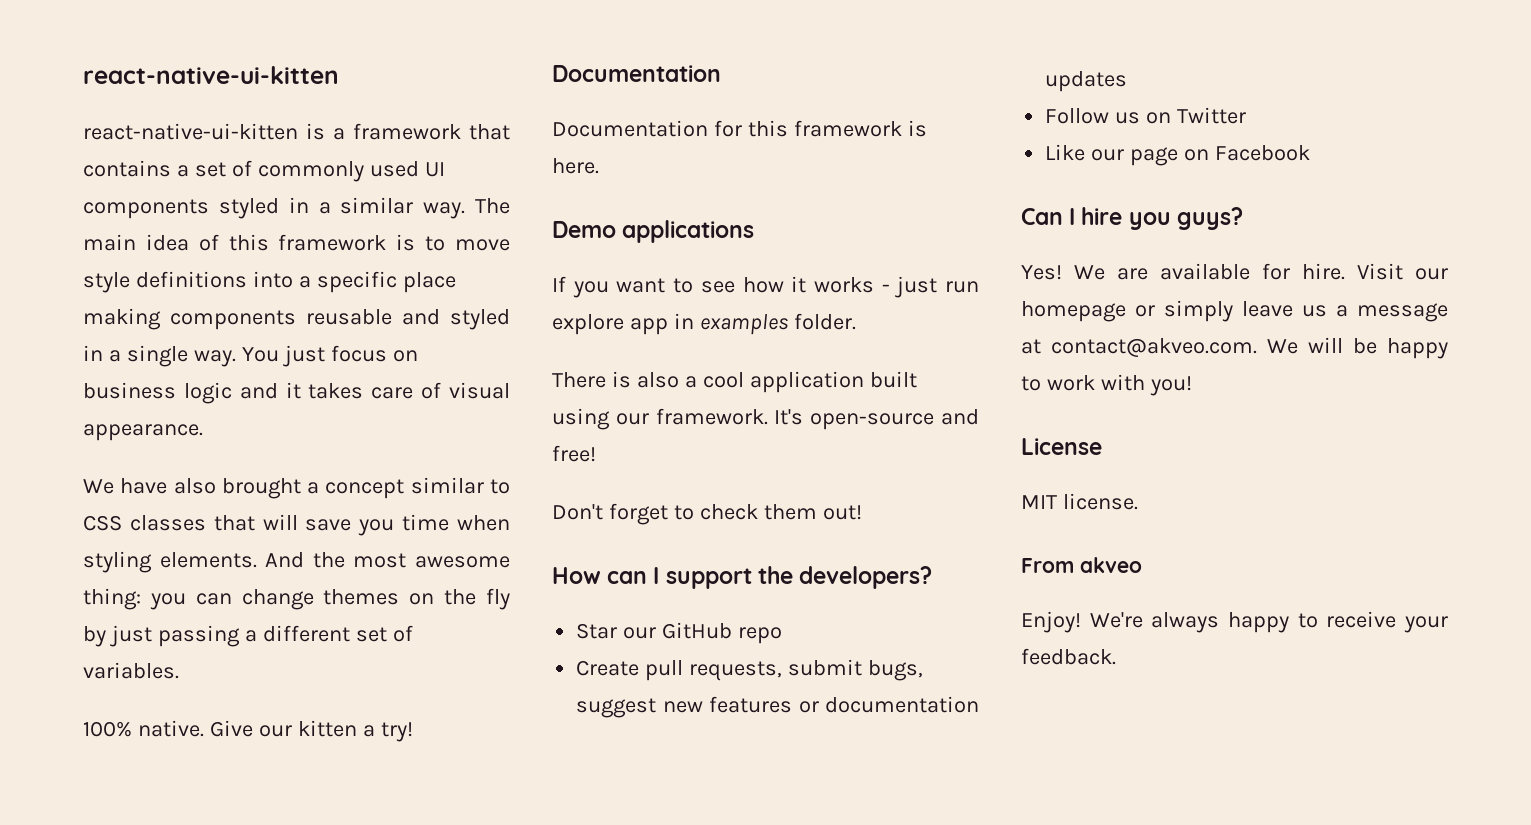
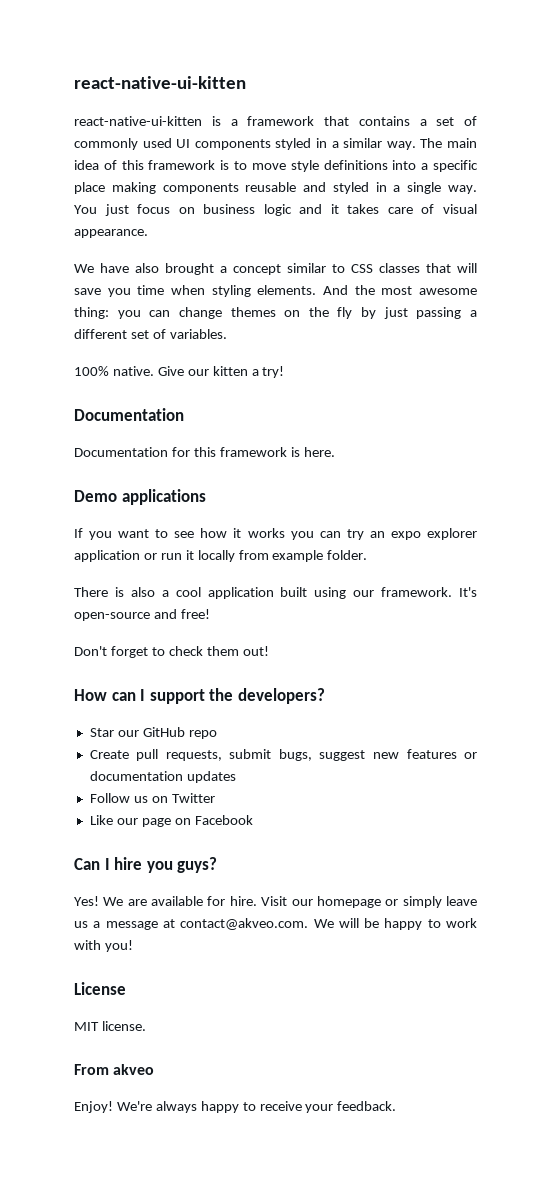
- If you want to see how it works - just run explore app in examples folder.
+ If you want to see how it works you can try an expo explorer application or run it locally from example folder.

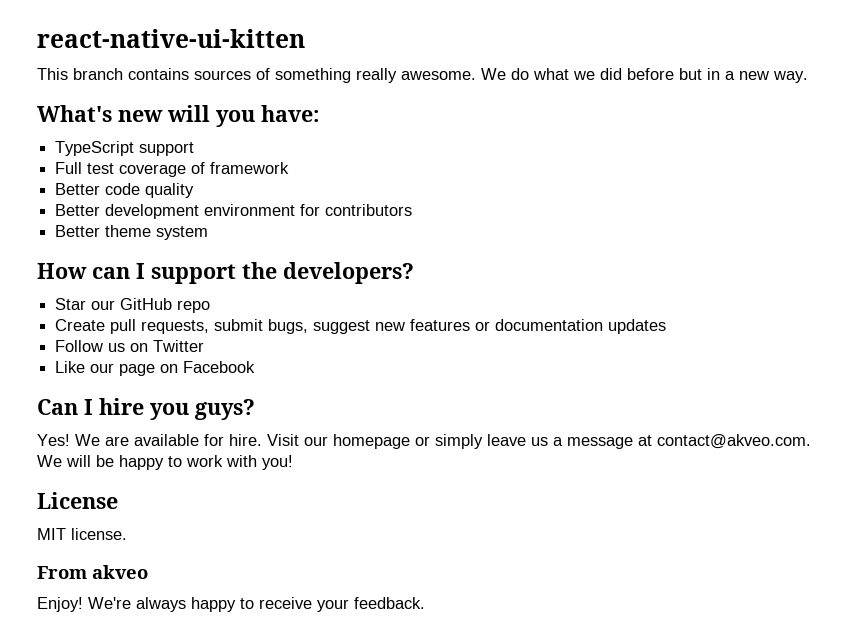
- react-native-ui-kitten is a framework that contains a set of commonly used UI components styled in a similar way. The main idea of this framework is to move style definitions into a specific place making components reusable and styled in a single way. You just focus on business logic and it takes care of visual appearance.
- We have also brought a concept similar to CSS classes that will save you time when styling elements. And the most awesome thing: you can change themes on the fly by just passing a different set of variables.
- 100% native. Give our kitten a try!
- Documentation
- Documentation for this framework is here.
- Demo applications
- If you want to see how it works you can try an expo explorer application or run it locally from example folder.
- There is also a cool application built using our framework. It's open-source and free!
- Don't forget to check them out!
+ This branch contains sources of something really awesome. We do what we did before but in a new way.
+ What's new will you have:
+ TypeScript support
+ Full test coverage of framework
+ Better code quality
+ Better development environment for contributors
+ Better theme system

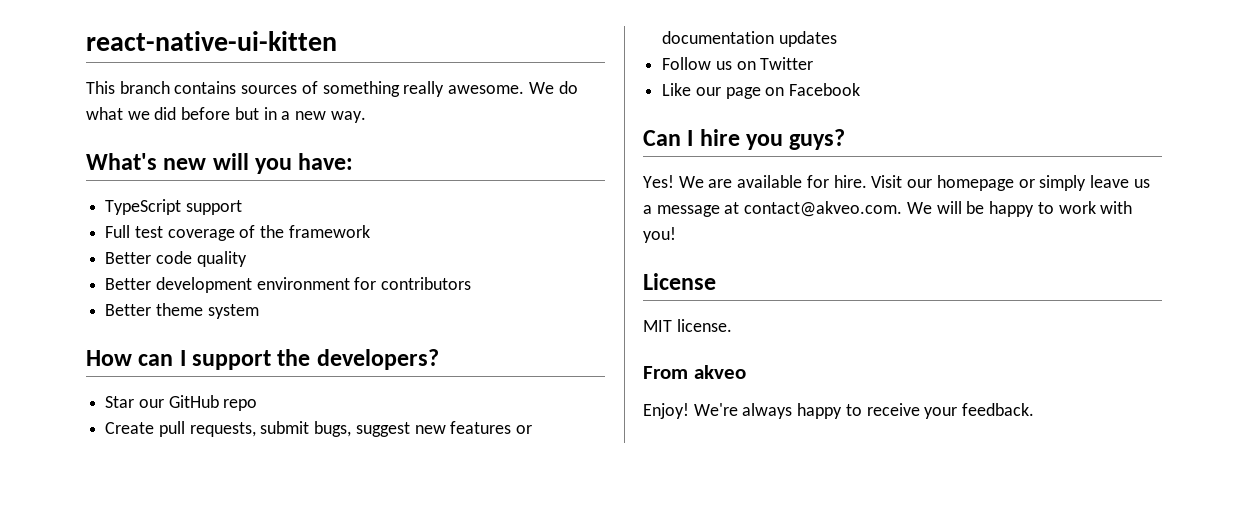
- Full test coverage of framework
+ Full test coverage of the framework

